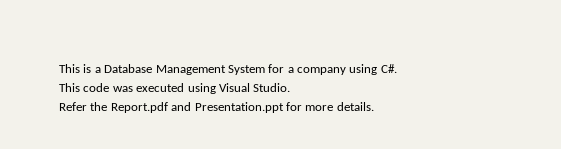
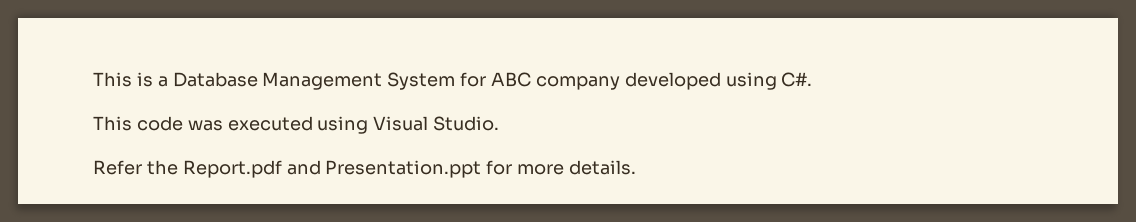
- This is a Database Management System for a company using C#.
+ This is a Database Management System for ABC company developed using C#.

